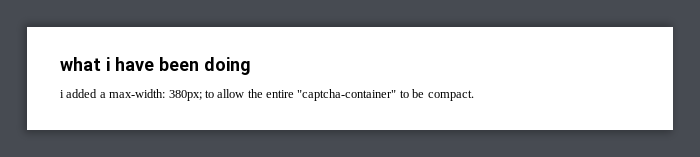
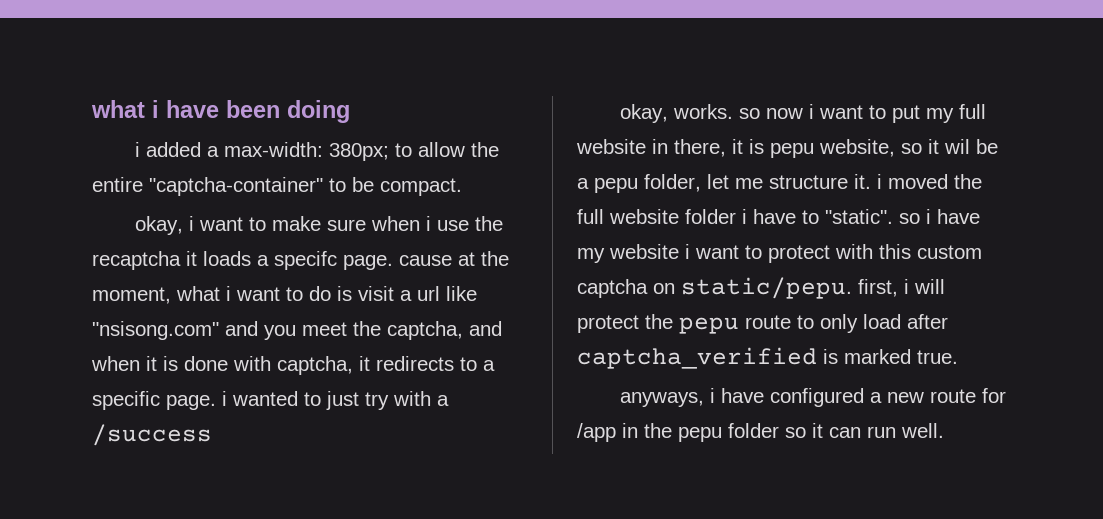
+ okay, i want to make sure when i use the recaptcha it loads a specifc page. cause at the moment, what i want to do is visit a url like "nsisong.com" and you meet the captcha, and when it is done with captcha, it redirects to a specific page. i wanted to just try with a /success
+ okay, works. so now i want to put my full website in there, it is pepu website, so it wil be a pepu folder, let me structure it. i moved the full website folder i have to "static". so i have my website i want to protect with this custom captcha on static/pepu. first, i will protect the pepu route to only load after captcha_verified is marked true.
+ anyways, i have configured a new route for /app in the pepu folder so it can run well.

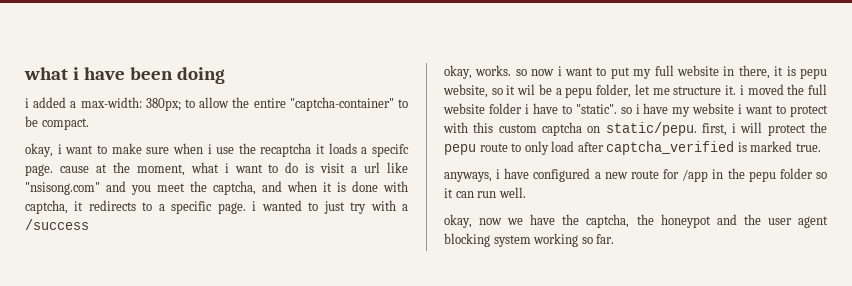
+ okay, now we have the captcha, the honeypot and the user agent blocking system working so far.

